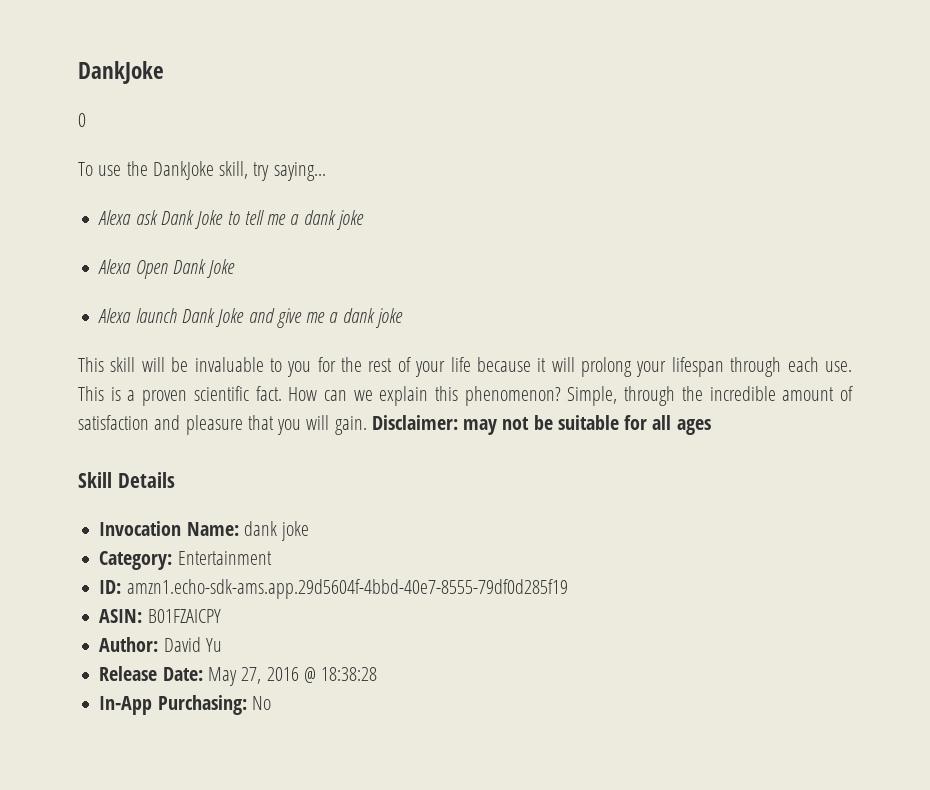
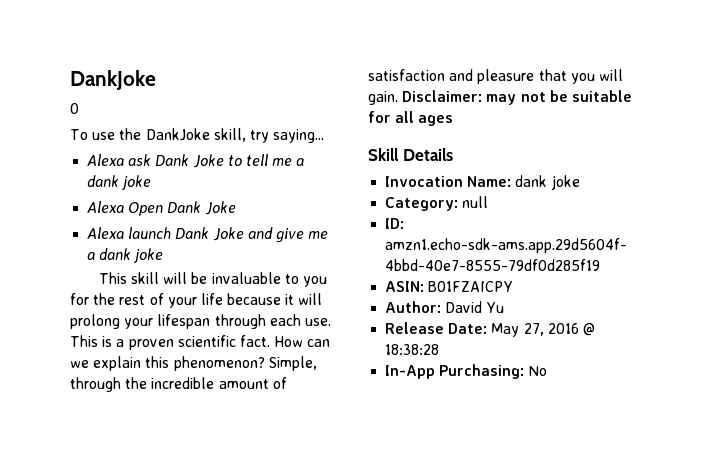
- Category: Entertainment
+ Category: null

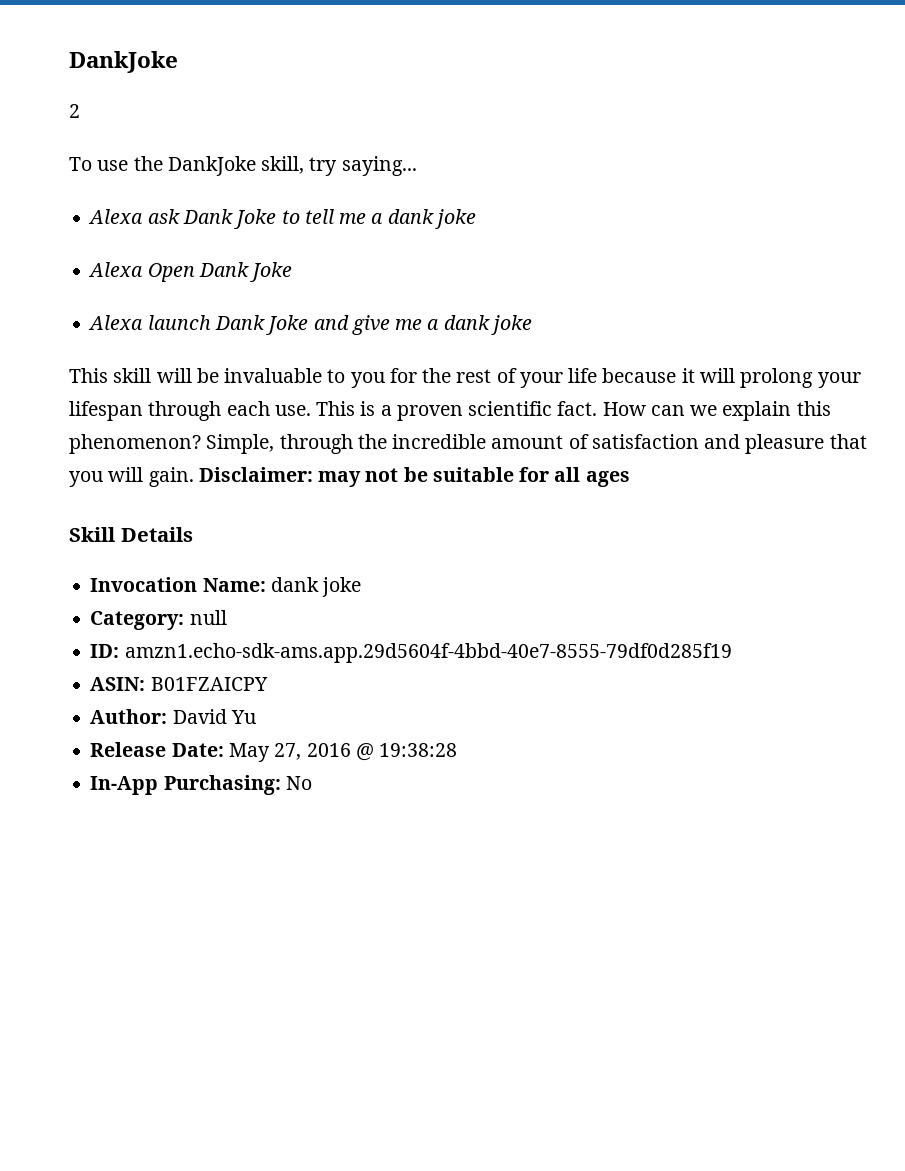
- 0
+ 2
- Release Date: May 27, 2016 @ 18:38:28
+ Release Date: May 27, 2016 @ 19:38:28

